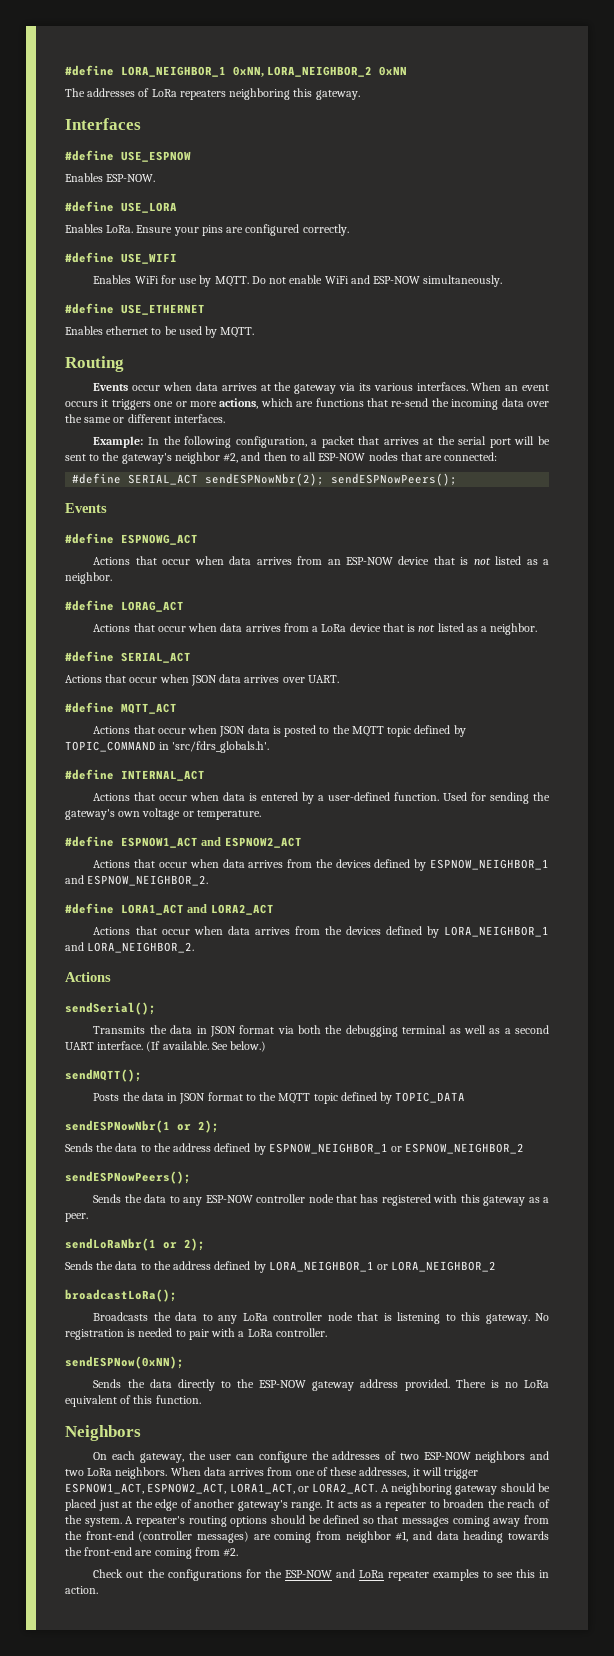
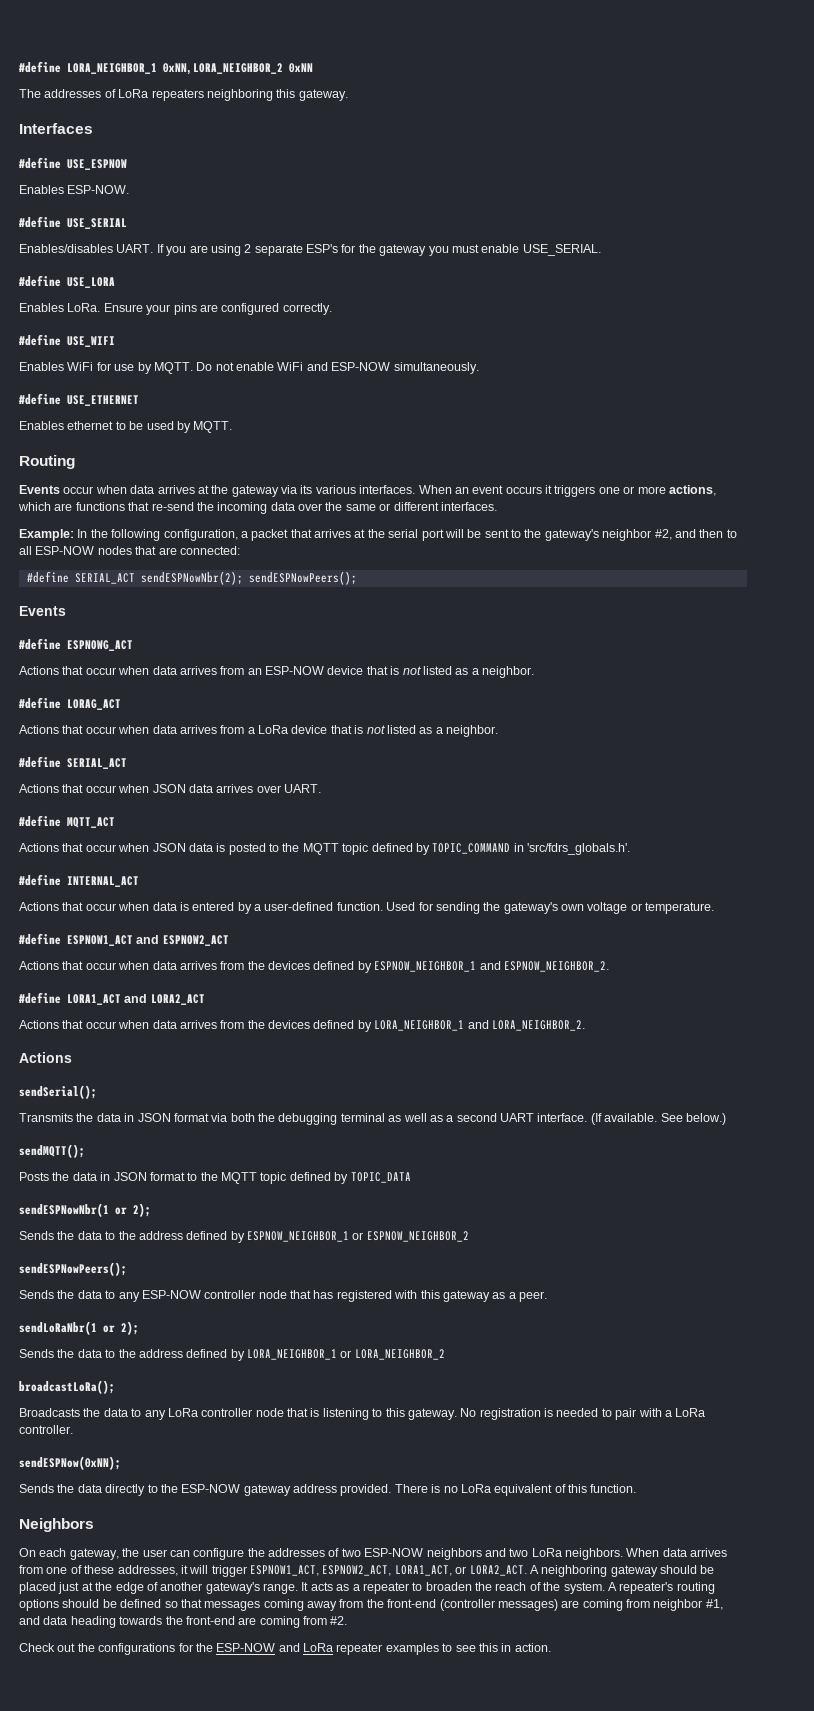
+ #define USE_SERIAL
+ Enables/disables UART. If you are using 2 separate ESP's for the gateway you must enable USE_SERIAL.

